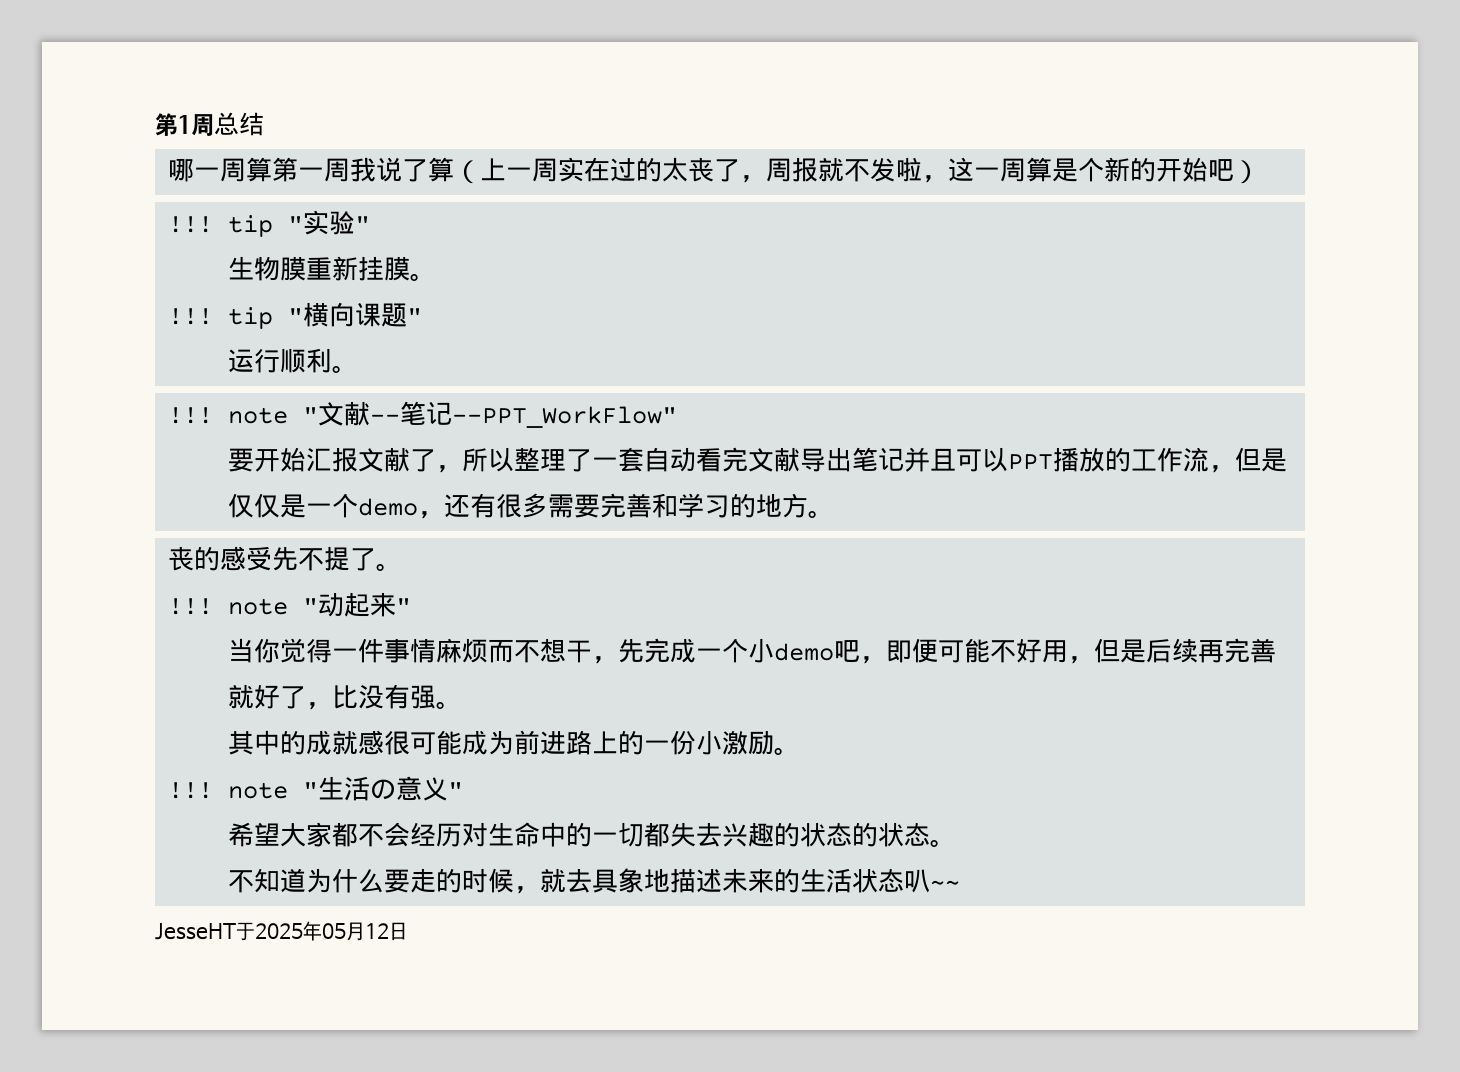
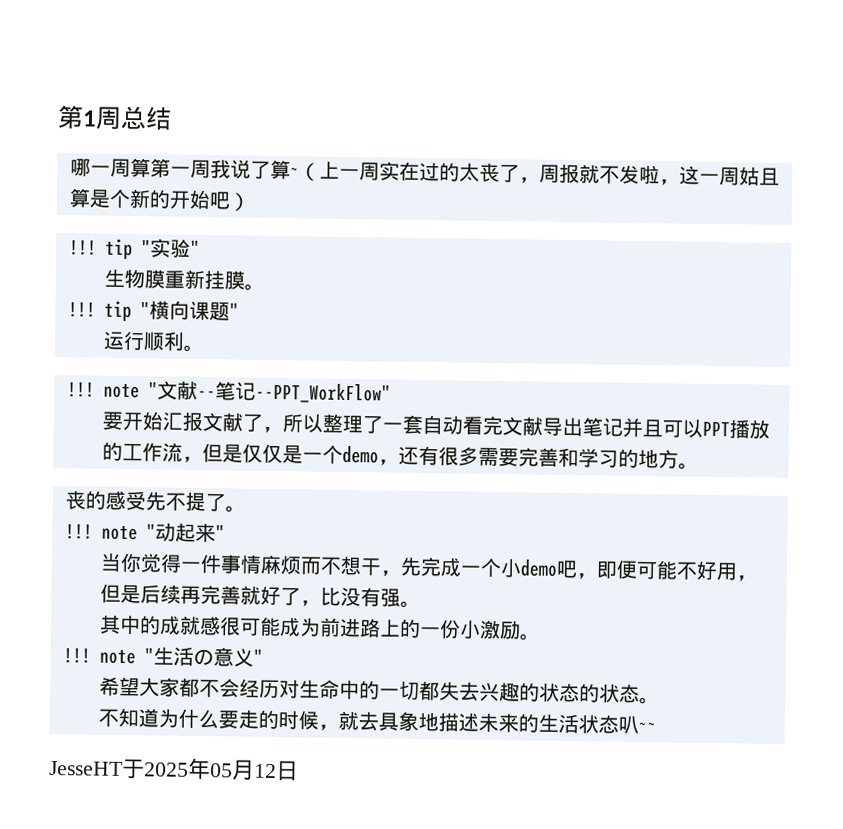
- 哪一周算第一周我说了算（上一周实在过的太丧了，周报就不发啦，这一周算是个新的开始吧）
+ 哪一周算第一周我说了算~（上一周实在过的太丧了，周报就不发啦，这一周姑且算是个新的开始吧）

